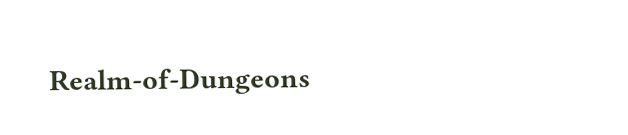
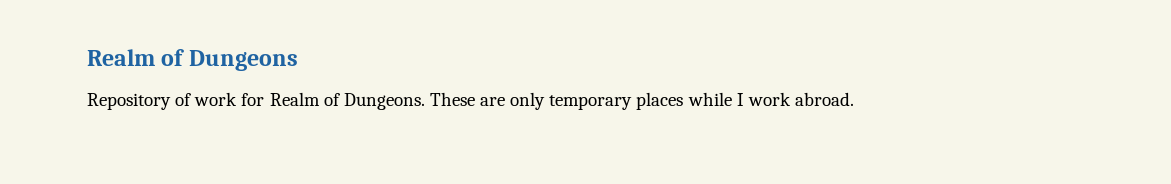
- Realm-of-Dungeons
+ Realm of Dungeons
+ Repository of work for Realm of Dungeons. These are only temporary places while I work abroad.

